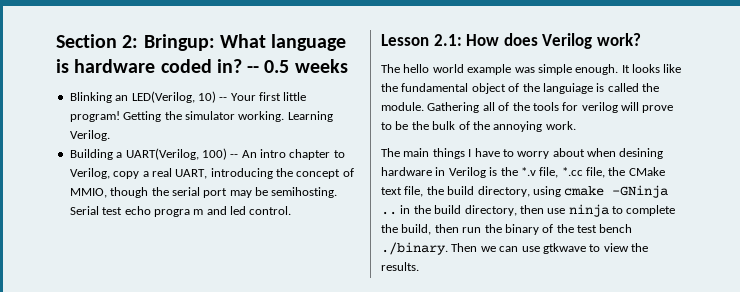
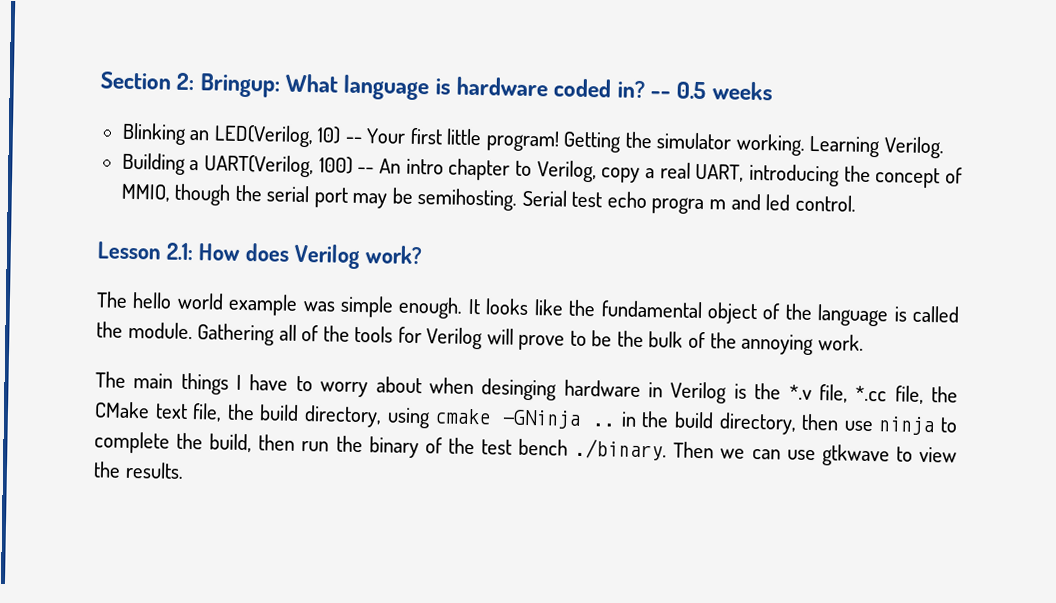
- It looks like the fundamental object of the languiage is called the module.
+ It looks like the fundamental object of the language is called the module.
- Gathering all of the tools for verilog will prove to be the bulk of the annoying work.
+ Gathering all of the tools for Verilog will prove to be the bulk of the annoying work.
- The main things I have to worry about when desining hardware in Verilog is the *.v file, *.cc file, the CMake text file, the build directory, using cmake -GNinja .. in the build directory, then use ninja to complete the build, then run the binary of the test bench ./binary. Then we can use gtkwave to view the results.
+ The main things I have to worry about when desinging hardware in Verilog is the *.v file, *.cc file, the CMake text file, the build directory, using cmake -GNinja .. in the build directory, then use ninja to complete the build, then run the binary of the test bench ./binary. Then we can use gtkwave to view the results.

